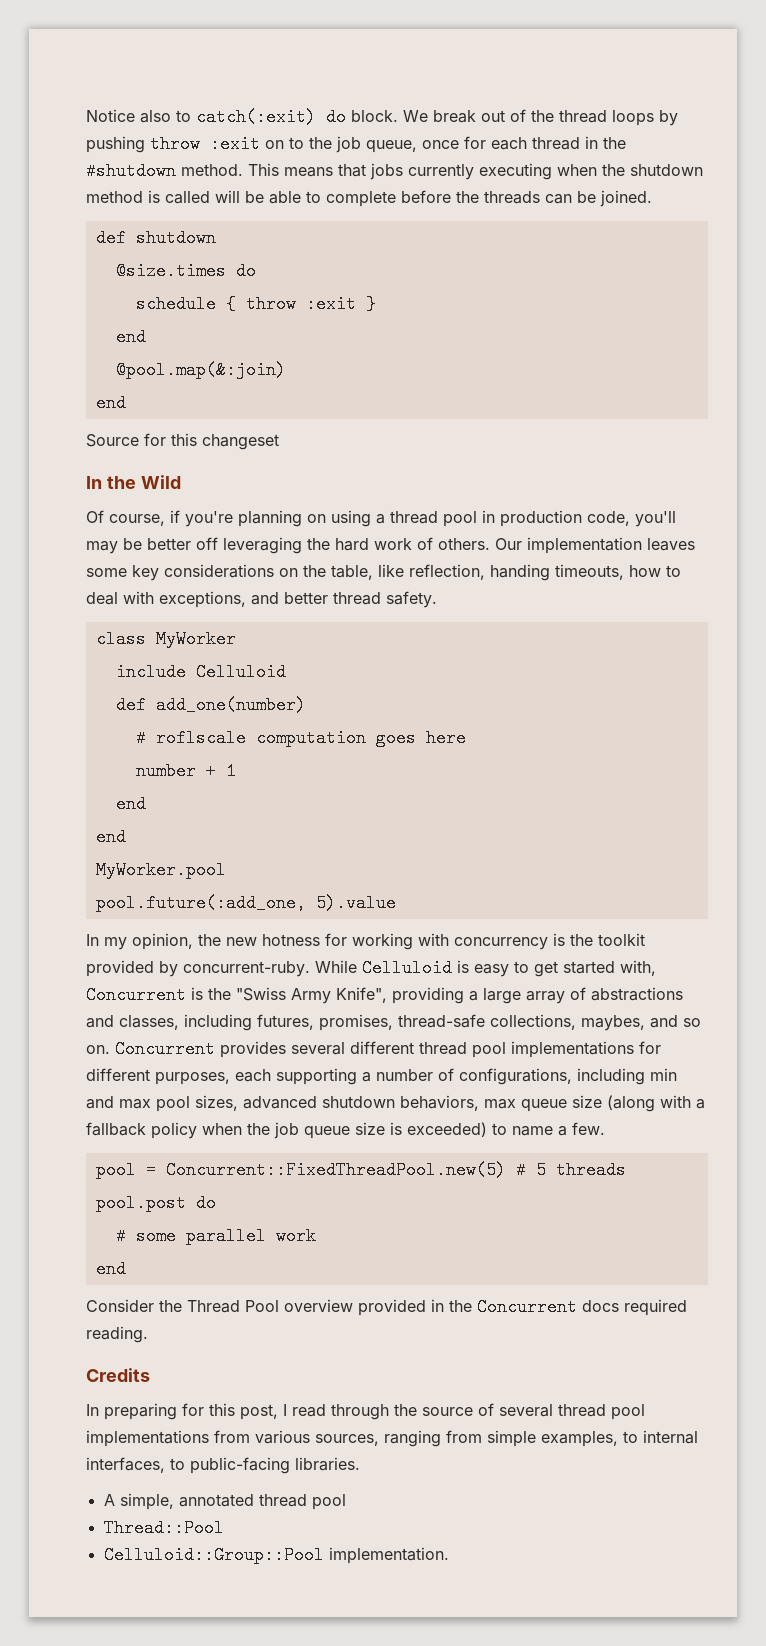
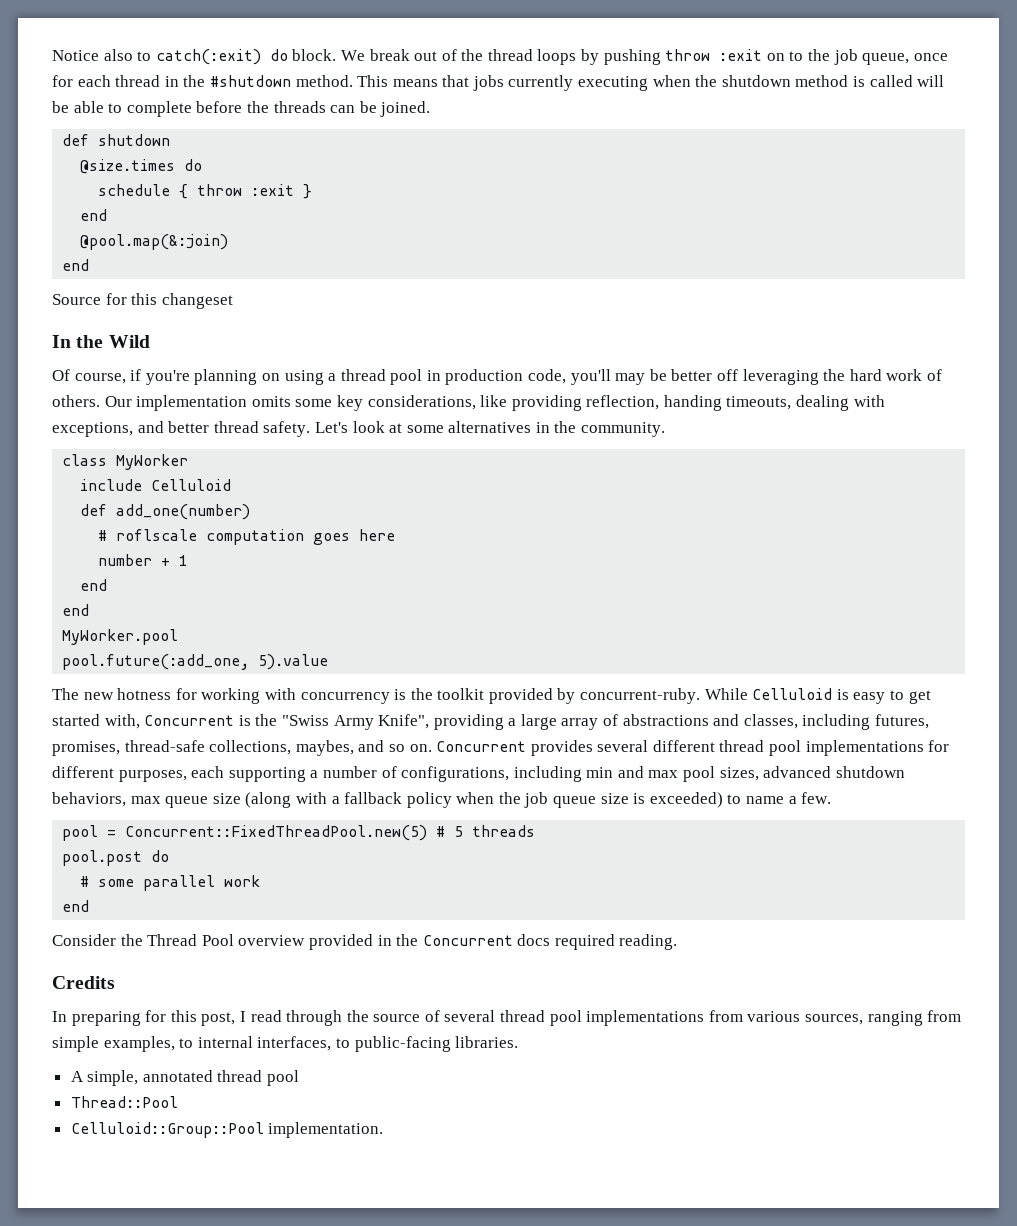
- Our implementation leaves some key considerations on the table, like reflection, handing timeouts, how to deal with exceptions, and better thread safety.
+ Our implementation omits some key considerations, like providing reflection, handing timeouts, dealing with exceptions, and better thread safety. Let's look at some alternatives in the community.
- In my opinion, the new hotness for working with concurrency is the toolkit provided by concurrent-ruby.
+ The new hotness for working with concurrency is the toolkit provided by concurrent-ruby.

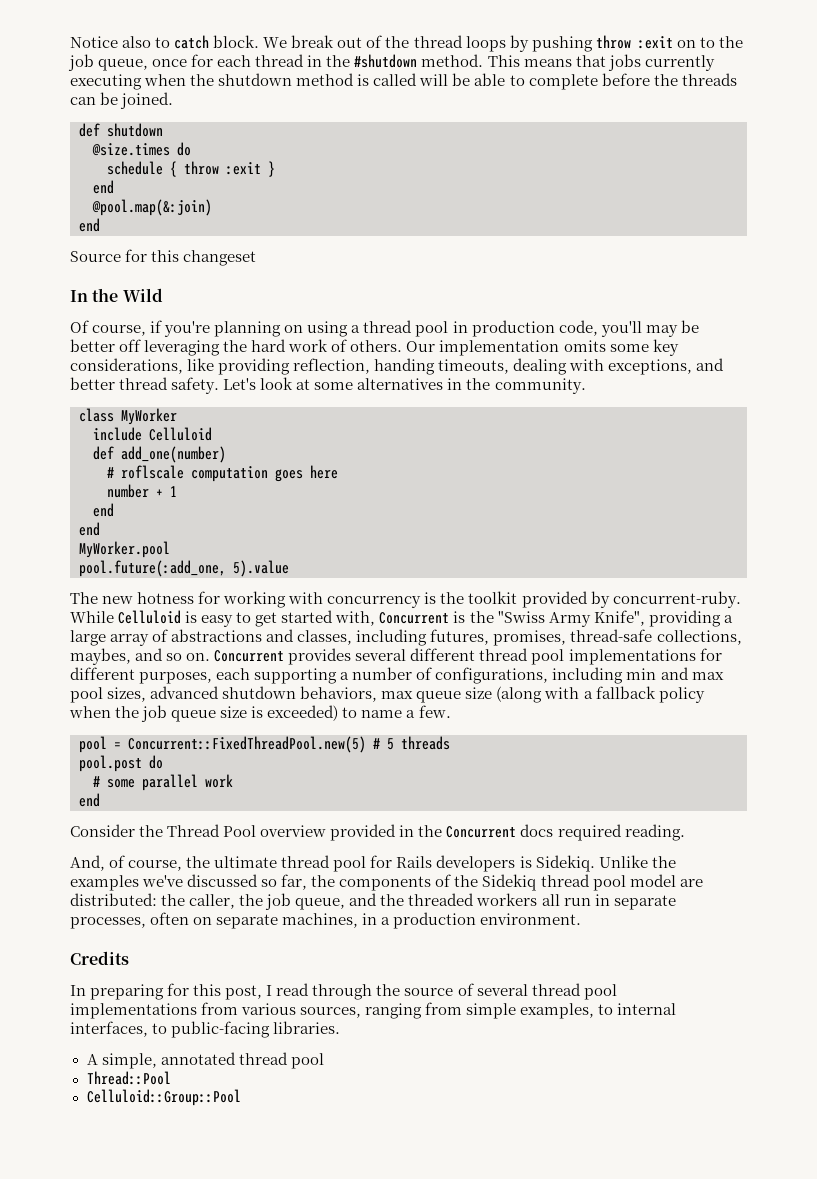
- Notice also to catch(:exit) do block.
+ Notice also to catch block.
+ And, of course, the ultimate thread pool for Rails developers is Sidekiq. Unlike the examples we've discussed so far, the components of the Sidekiq thread pool model are distributed: the caller, the job queue, and the threaded workers all run in separate processes, often on separate machines, in a production environment.
- Celluloid::Group::Pool implementation.
+ Celluloid::Group::Pool

